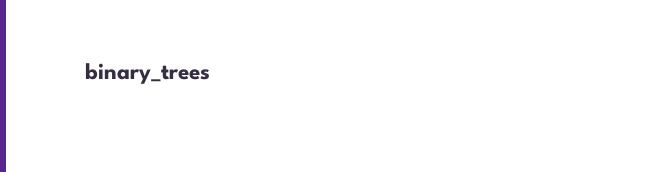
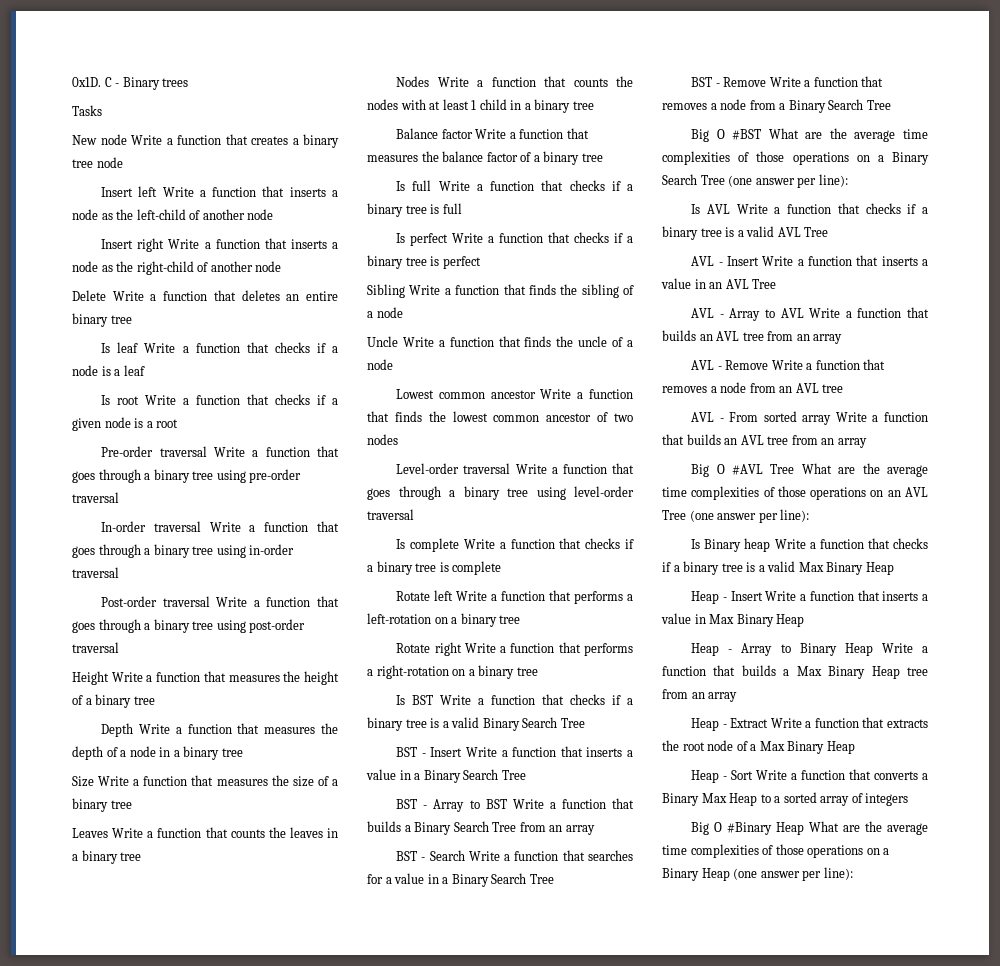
- binary_trees
+ 0x1D. C - Binary trees
+ Tasks
+ New node Write a function that creates a binary tree node
+ Insert left Write a function that inserts a node as the left-child of another node
+ Insert right Write a function that inserts a node as the right-child of another node
+ Delete Write a function that deletes an entire binary tree
+ Is leaf Write a function that checks if a node is a leaf
+ Is root Write a function that checks if a given node is a root
+ Pre-order traversal Write a function that goes through a binary tree using pre-order traversal
+ In-order traversal Write a function that goes through a binary tree using in-order traversal
+ Post-order traversal Write a function that goes through a binary tree using post-order traversal
+ Height Write a function that measures the height of a binary tree
+ Depth Write a function that measures the depth of a node in a binary tree
+ Size Write a function that measures the size of a binary tree
+ Leaves Write a function that counts the leaves in a binary tree
+ Nodes Write a function that counts the nodes with at least 1 child in a binary tree
+ Balance factor Write a function that measures the balance factor of a binary tree
+ Is full Write a function that checks if a binary tree is full
+ Is perfect Write a function that checks if a binary tree is perfect
+ Sibling Write a function that finds the sibling of a node
+ Uncle Write a function that finds the uncle of a node
+ Lowest common ancestor Write a function that finds the lowest common ancestor of two nodes
+ Level-order traversal Write a function that goes through a binary tree using level-order traversal
+ Is complete Write a function that checks if a binary tree is complete
+ Rotate left Write a function that performs a left-rotation on a binary tree
+ Rotate right Write a function that performs a right-rotation on a binary tree
+ Is BST Write a function that checks if a binary tree is a valid Binary Search Tree
+ BST - Insert Write a function that inserts a value in a Binary Search Tree
+ BST - Array to BST Write a function that builds a Binary Search Tree from an array
+ BST - Search Write a function that searches for a value in a Binary Search Tree
+ BST - Remove Write a function that removes a node from a Binary Search Tree
+ Big O #BST What are the average time complexities of those operations on a Binary Search Tree (one answer per line):
+ Is AVL Write a function that checks if a binary tree is a valid AVL Tree
+ AVL - Insert Write a function that inserts a value in an AVL Tree
+ AVL - Array to AVL Write a function that builds an AVL tree from an array
+ AVL - Remove Write a function that removes a node from an AVL tree
+ AVL - From sorted array Write a function that builds an AVL tree from an array
+ Big O #AVL Tree What are the average time complexities of those operations on an AVL Tree (one answer per line):
+ Is Binary heap Write a function that checks if a binary tree is a valid Max Binary Heap
+ Heap - Insert Write a function that inserts a value in Max Binary Heap
+ Heap - Array to Binary Heap Write a function that builds a Max Binary Heap tree from an array
+ Heap - Extract Write a function that extracts the root node of a Max Binary Heap
+ Heap - Sort Write a function that converts a Binary Max Heap to a sorted array of integers
+ Big O #Binary Heap What are the average time complexities of those operations on a Binary Heap (one answer per line):

